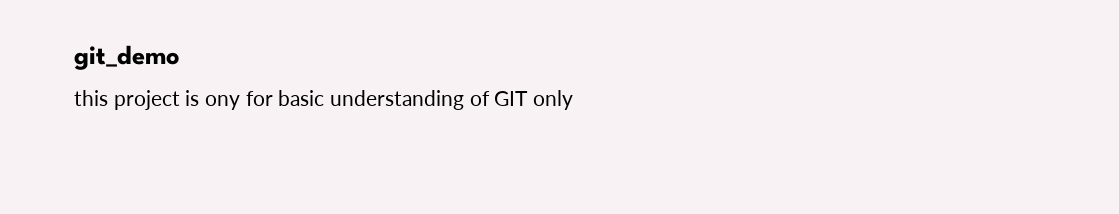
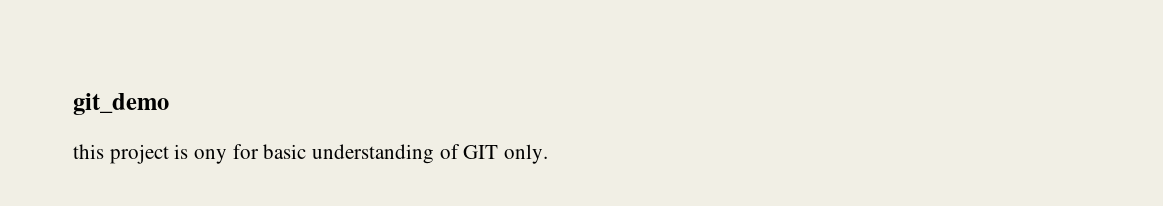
- this project is ony for basic understanding of GIT only
+ this project is ony for basic understanding of GIT only.

